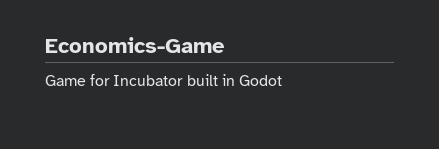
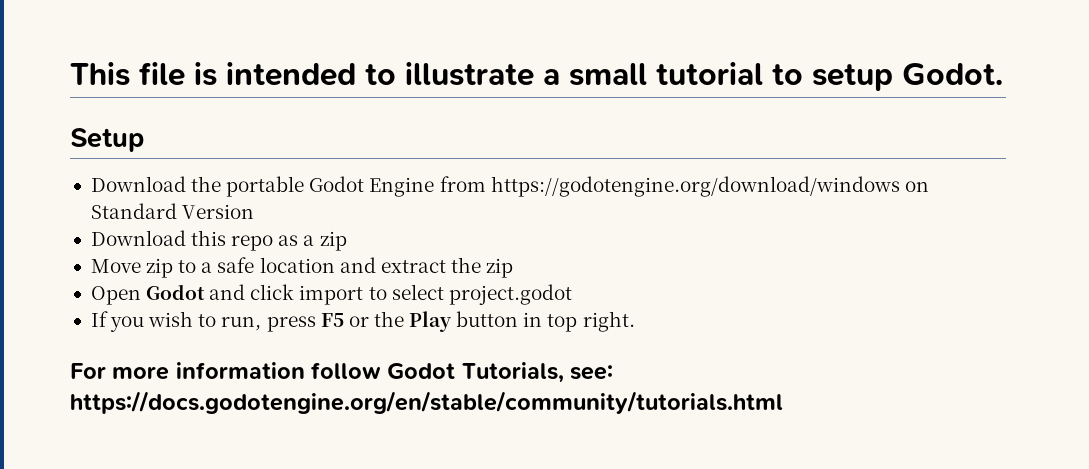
- Economics-Game
- Game for Incubator built in Godot
+ This file is intended to illustrate a small tutorial to setup Godot.
+ Setup
+ Download the portable Godot Engine from https://godotengine.org/download/windows on Standard Version
+ Download this repo as a zip
+ Move zip to a safe location and extract the zip
+ Open Godot and click import to select project.godot
+ If you wish to run, press F5 or the Play button in top right.
+ For more information follow Godot Tutorials, see: https://docs.godotengine.org/en/stable/community/tutorials.html

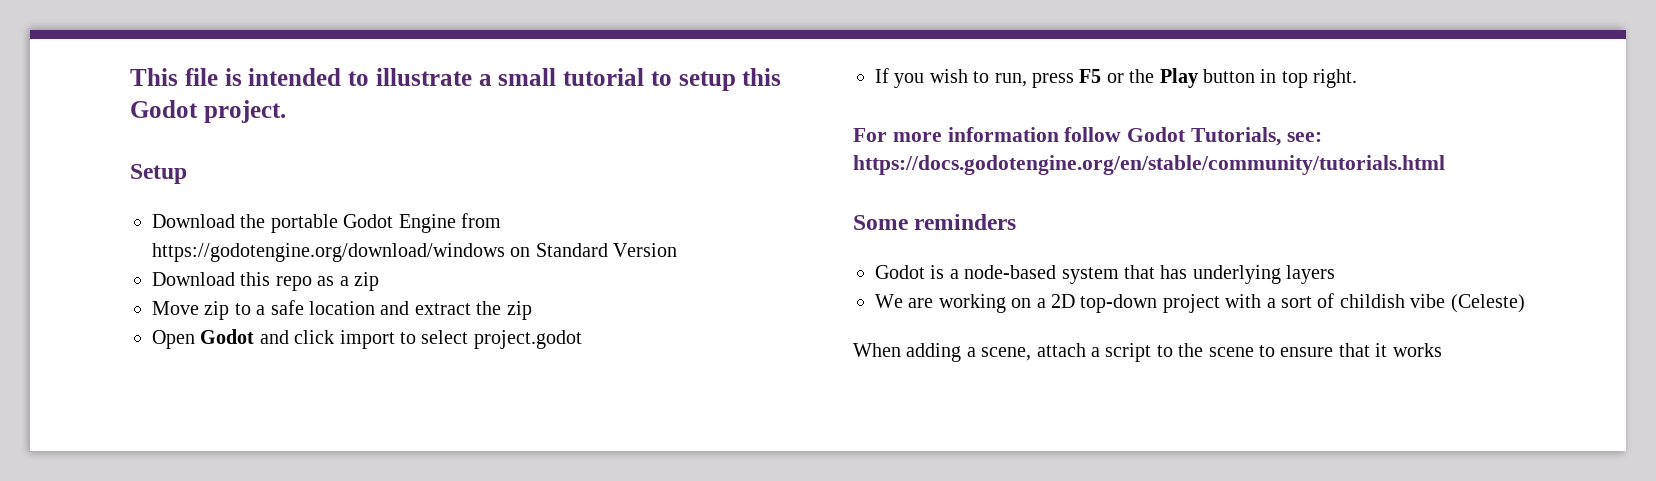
- This file is intended to illustrate a small tutorial to setup Godot.
+ This file is intended to illustrate a small tutorial to setup this Godot project.
+ Some reminders
+ Godot is a node-based system that has underlying layers
+ We are working on a 2D top-down project with a sort of childish vibe (Celeste)
+ When adding a scene, attach a script to the scene to ensure that it works

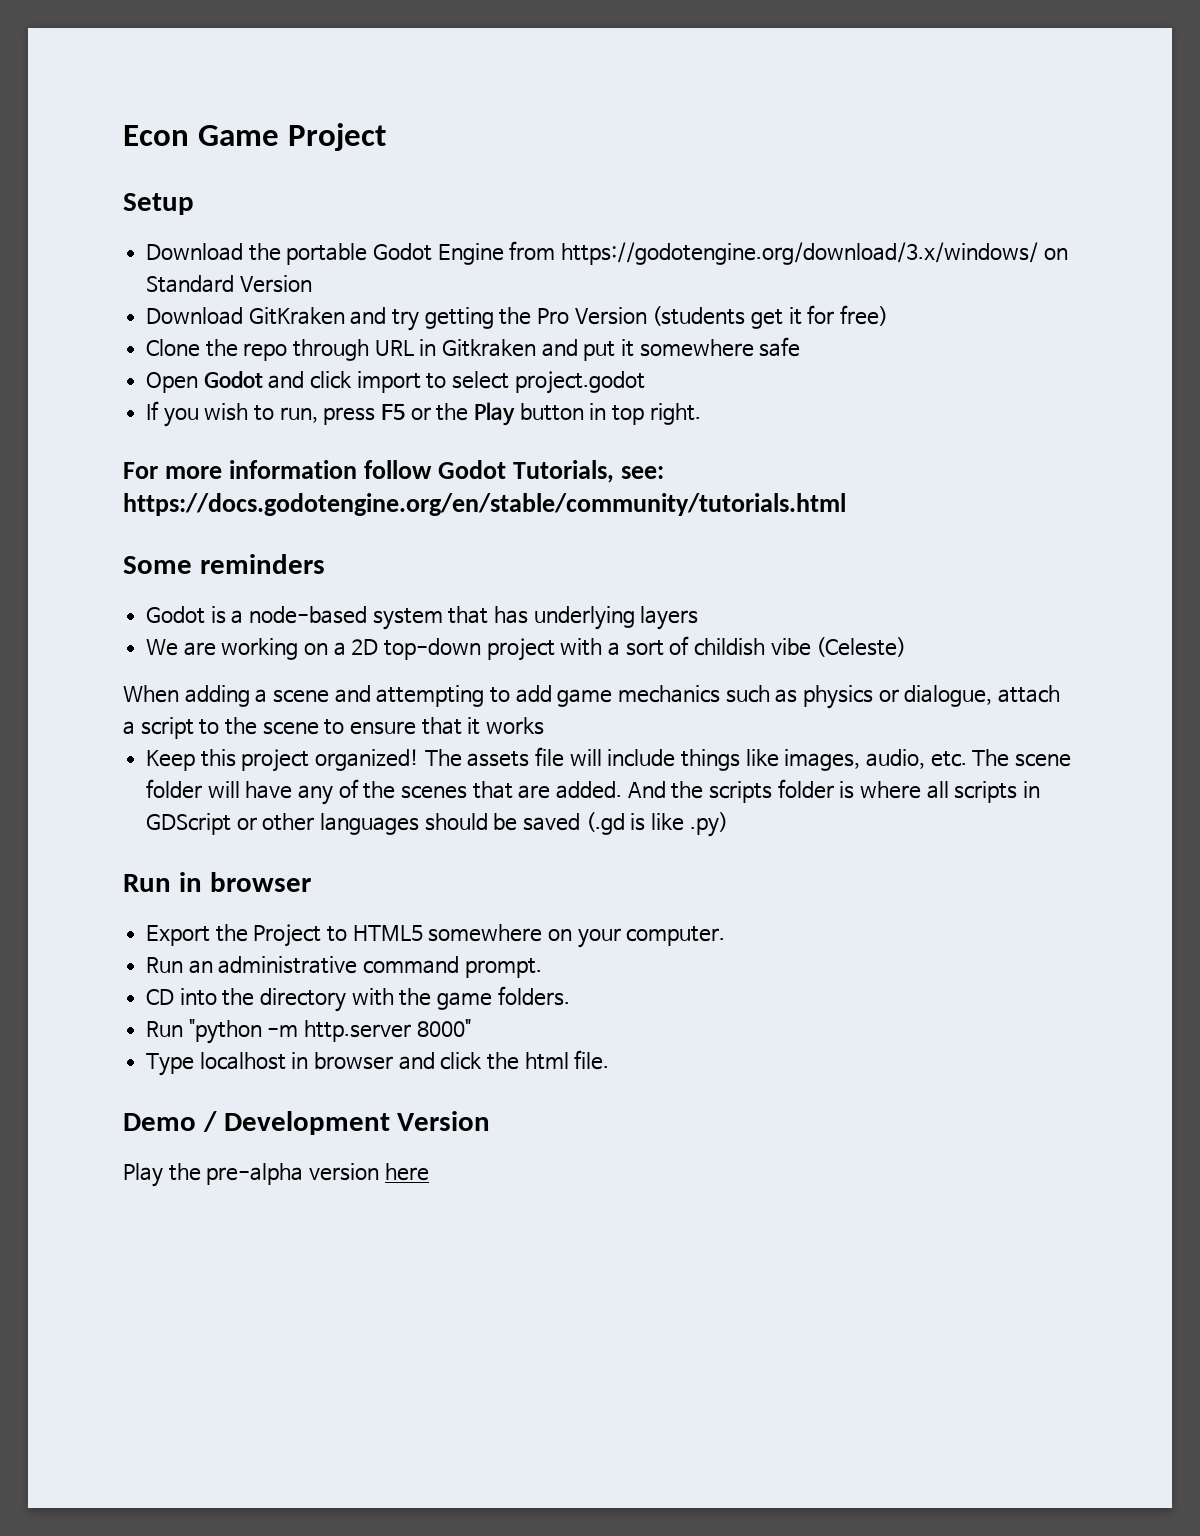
- This file is intended to illustrate a small tutorial to setup this Godot project.
+ Econ Game Project
- Download the portable Godot Engine from https://godotengine.org/download/windows on Standard Version
+ Download the portable Godot Engine from https://godotengine.org/download/3.x/windows/ on Standard Version
- Download this repo as a zip
- Move zip to a safe location and extract the zip
+ Download GitKraken and try getting the Pro Version (students get it for free)
+ Clone the repo through URL in Gitkraken and put it somewhere safe
- When adding a scene, attach a script to the scene to ensure that it works
+ When adding a scene and attempting to add game mechanics such as physics or dialogue, attach a script to the scene to ensure that it works
+ Keep this project organized! The assets file will include things like images, audio, etc. The scene folder will have any of the scenes that are added. And the scripts folder is where all scripts in GDScript or other languages should be saved (.gd is like .py)
+ Run in browser
+ Export the Project to HTML5 somewhere on your computer.
+ Run an administrative command prompt.
+ CD into the directory with the game folders.
+ Run "python -m http.server 8000"
+ Type localhost in browser and click the html file.
+ Demo / Development Version
+ Play the pre-alpha version here

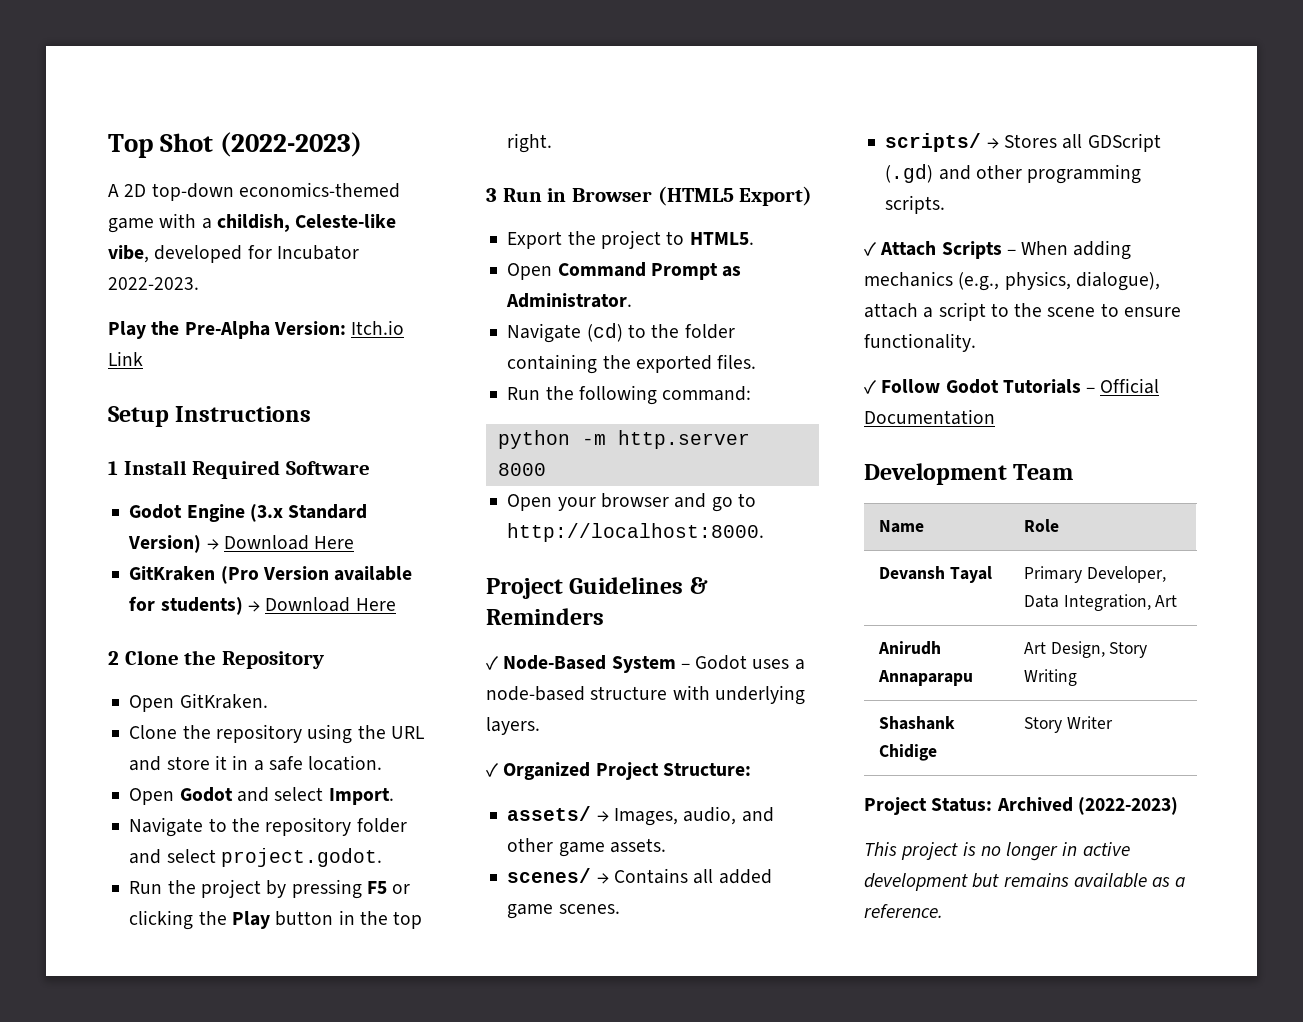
- Econ Game Project
- Setup
- Download the portable Godot Engine from https://godotengine.org/download/3.x/windows/ on Standard Version
- Download GitKraken and try getting the Pro Version (students get it for free)
- Clone the repo through URL in Gitkraken and put it somewhere safe
+ Top Shot (2022-2023)
+ A 2D top-down economics-themed game with a childish, Celeste-like vibe, developed for Incubator 2022-2023.
+ Play the Pre-Alpha Version: Itch.io Link
+ Setup Instructions
+ 1 Install Required Software
+ Godot Engine (3.x Standard Version) → Download Here
+ GitKraken (Pro Version available for students) → Download Here
+ 2 Clone the Repository
+ Open GitKraken.
+ Clone the repository using the URL and store it in a safe location.
- Open Godot and click import to select project.godot
- If you wish to run, press F5 or the Play button in top right.
+ Open Godot and select Import.
+ Navigate to the repository folder and select project.godot.
+ Run the project by pressing F5 or clicking the Play button in the top right.
- For more information follow Godot Tutorials, see: https://docs.godotengine.org/en/stable/community/tutorials.html
- Some reminders
- Godot is a node-based system that has underlying layers
- We are working on a 2D top-down project with a sort of childish vibe (Celeste)
- When adding a scene and attempting to add game mechanics such as physics or dialogue, attach a script to the scene to ensure that it works
- Keep this project organized! The assets file will include things like images, audio, etc. The scene folder will have any of the scenes that are added. And the scripts folder is where all scripts in GDScript or other languages should be saved (.gd is like .py)
- Run in browser
- Export the Project to HTML5 somewhere on your computer.
- Run an administrative command prompt.
- CD into the directory with the game folders.
- Run "python -m http.server 8000"
- Type localhost in browser and click the html file.
- Demo / Development Version
- Play the pre-alpha version here
+ 3 Run in Browser (HTML5 Export)
+ Export the project to HTML5.
+ Open Command Prompt as Administrator.
+ Navigate (cd) to the folder containing the exported files.
+ Run the following command:
+ python -m http.server 8000
+ Open your browser and go to http://localhost:8000.
+ Project Guidelines & Reminders
+ ✓ Node-Based System – Godot uses a node-based structure with underlying layers.
+ ✓ Organized Project Structure:
+ assets/ → Images, audio, and other game assets.
+ scenes/ → Contains all added game scenes.
+ scripts/ → Stores all GDScript (.gd) and other programming scripts.
+ ✓ Attach Scripts – When adding mechanics (e.g., physics, dialogue), attach a script to the scene to ensure functionality.
+ ✓ Follow Godot Tutorials – Official Documentation
+ Development Team
+ Name | Role
+ Devansh Tayal | Primary Developer, Data Integration, Art
+ Anirudh Annaparapu | Art Design, Story Writing
+ Shashank Chidige | Story Writer
+ Project Status: Archived (2022-2023)
+ This project is no longer in active development but remains available as a reference.

